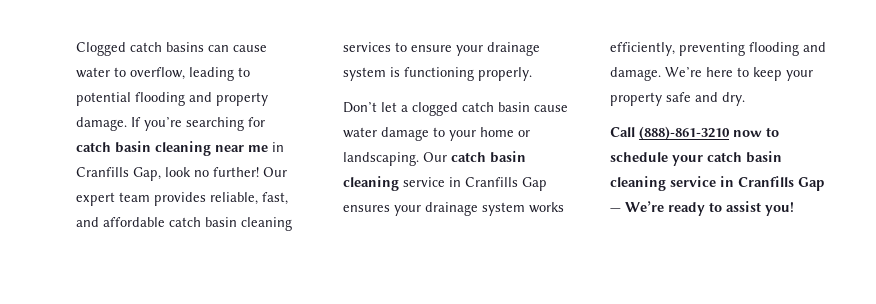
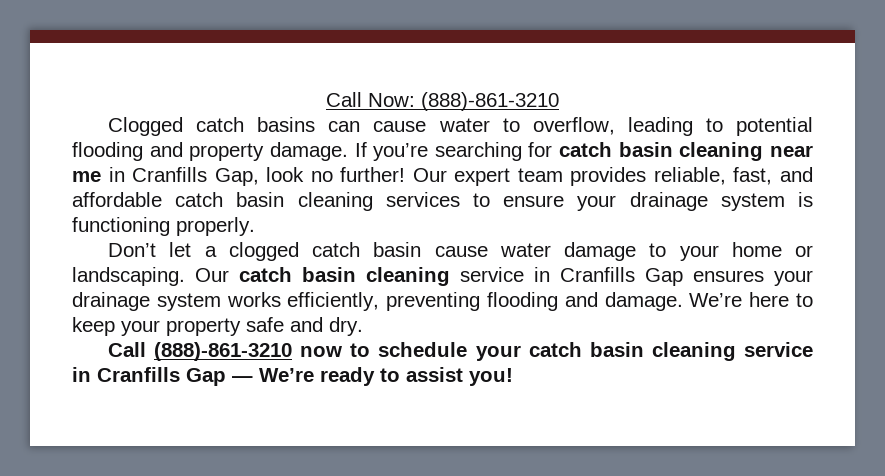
+ Call Now: (888)-861-3210

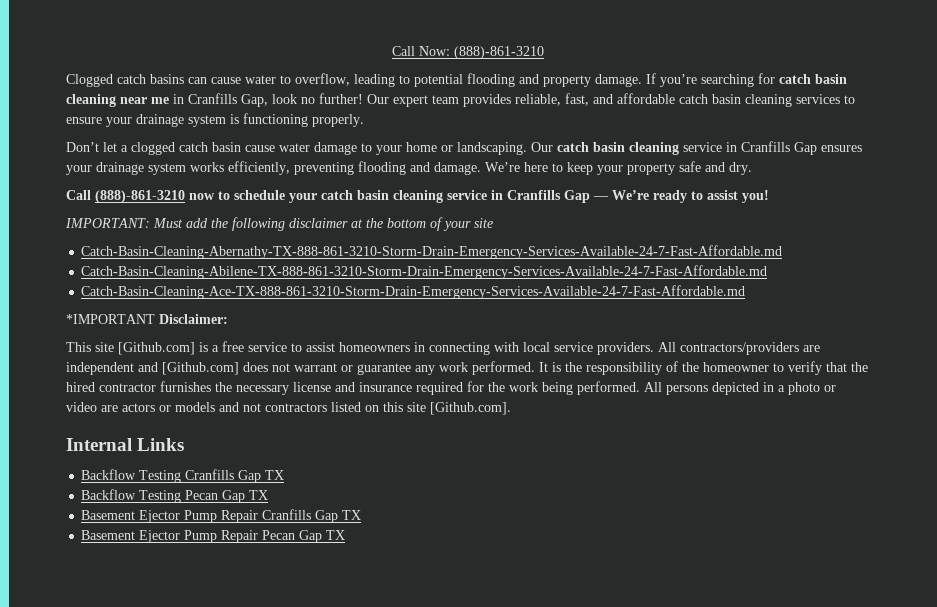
+ IMPORTANT: Must add the following disclaimer at the bottom of your site
+ Catch-Basin-Cleaning-Abernathy-TX-888-861-3210-Storm-Drain-Emergency-Services-Available-24-7-Fast-Affordable.md
+ Catch-Basin-Cleaning-Abilene-TX-888-861-3210-Storm-Drain-Emergency-Services-Available-24-7-Fast-Affordable.md
+ Catch-Basin-Cleaning-Ace-TX-888-861-3210-Storm-Drain-Emergency-Services-Available-24-7-Fast-Affordable.md
+ *IMPORTANT Disclaimer:
+ This site [Github.com] is a free service to assist homeowners in connecting with local service providers. All contractors/providers are independent and [Github.com] does not warrant or guarantee any work performed. It is the responsibility of the homeowner to verify that the hired contractor furnishes the necessary license and insurance required for the work being performed. All persons depicted in a photo or video are actors or models and not contractors listed on this site [Github.com].
+ Internal Links
+ Backflow Testing Cranfills Gap TX
+ Backflow Testing Pecan Gap TX
+ Basement Ejector Pump Repair Cranfills Gap TX
+ Basement Ejector Pump Repair Pecan Gap TX

